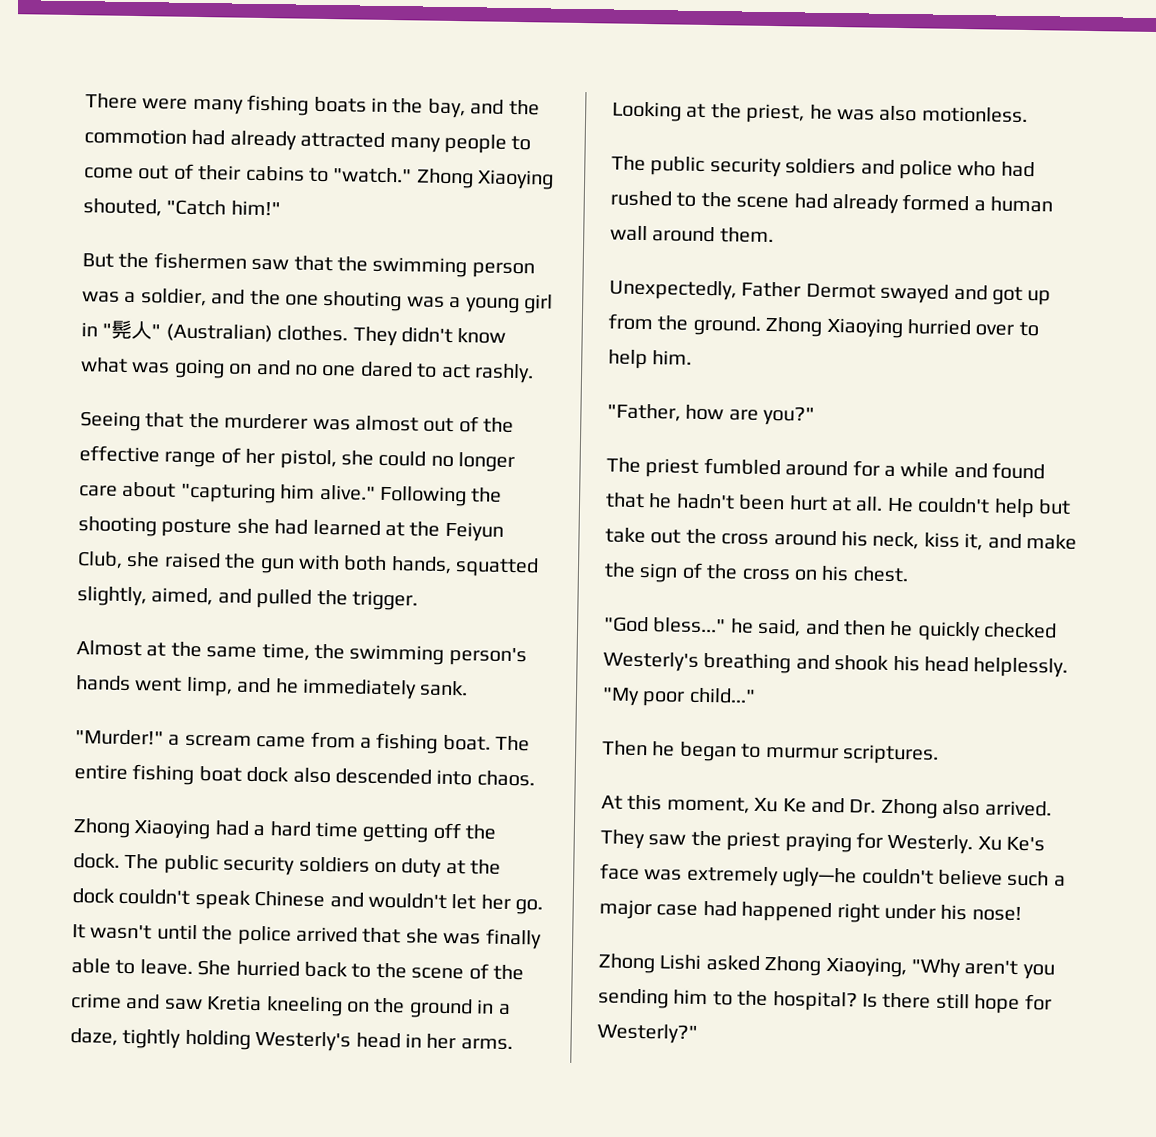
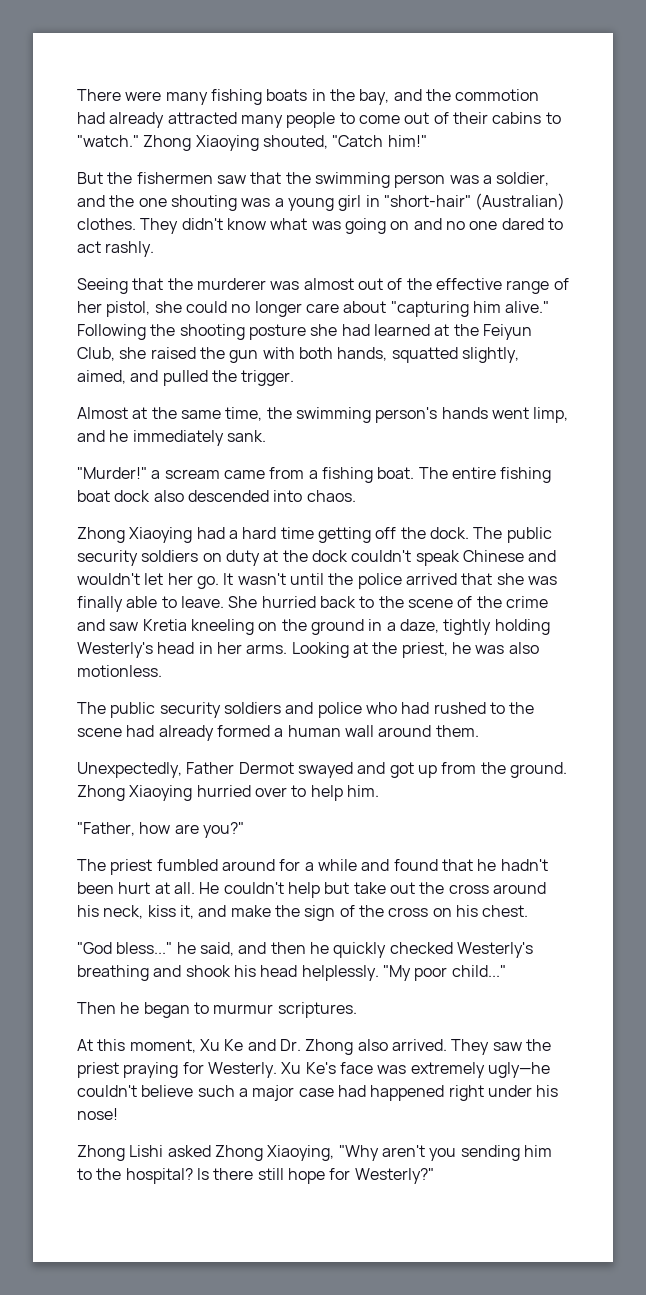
- But the fishermen saw that the swimming person was a soldier, and the one shouting was a young girl in "髡人" (Australian) clothes.
+ But the fishermen saw that the swimming person was a soldier, and the one shouting was a young girl in "short-hair" (Australian) clothes.

